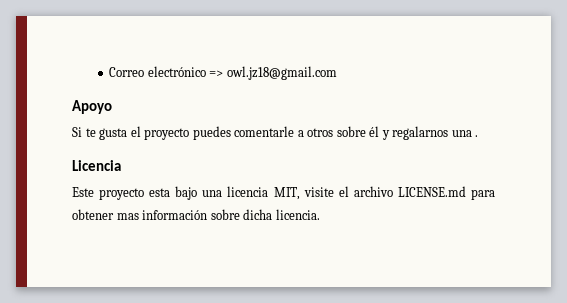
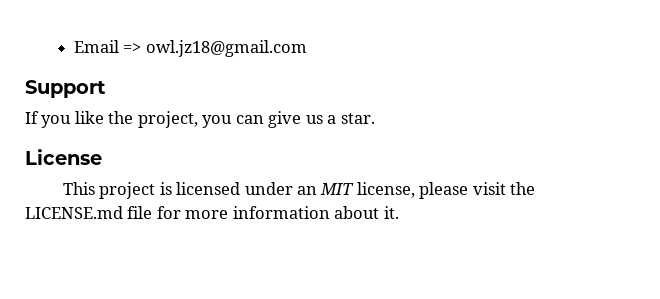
- Correo electrónico => owl.jz18@gmail.com
+ Email => owl.jz18@gmail.com
- Apoyo
- Si te gusta el proyecto puedes comentarle a otros sobre él y regalarnos una .
- Licencia
- Este proyecto esta bajo una licencia MIT, visite el archivo LICENSE.md para obtener mas información sobre dicha licencia.
+ Support
+ If you like the project, you can give us a star.
+ License
+ This project is licensed under an MIT license, please visit the LICENSE.md file for more information about it.

